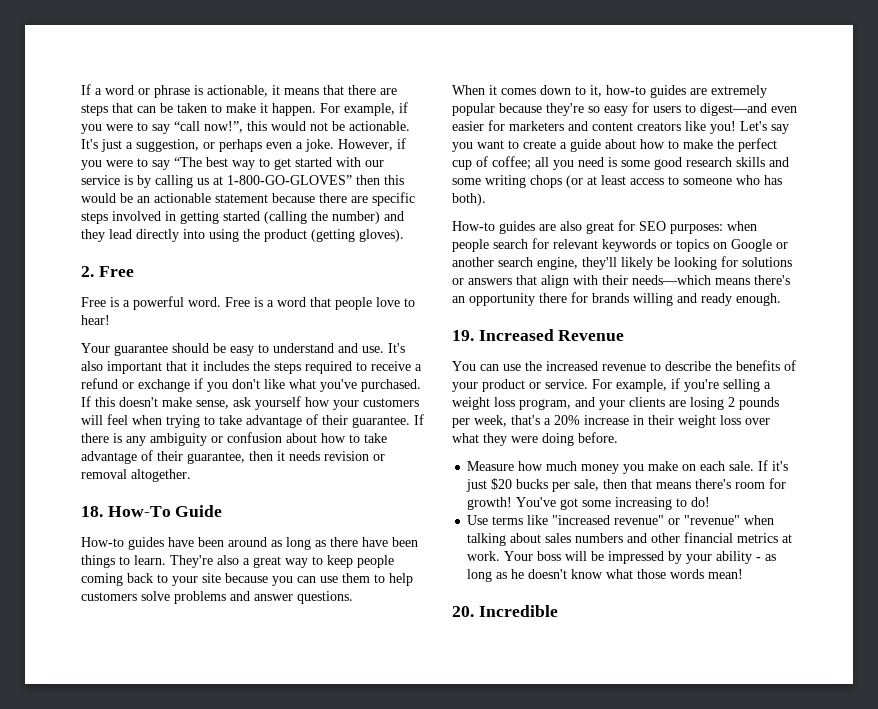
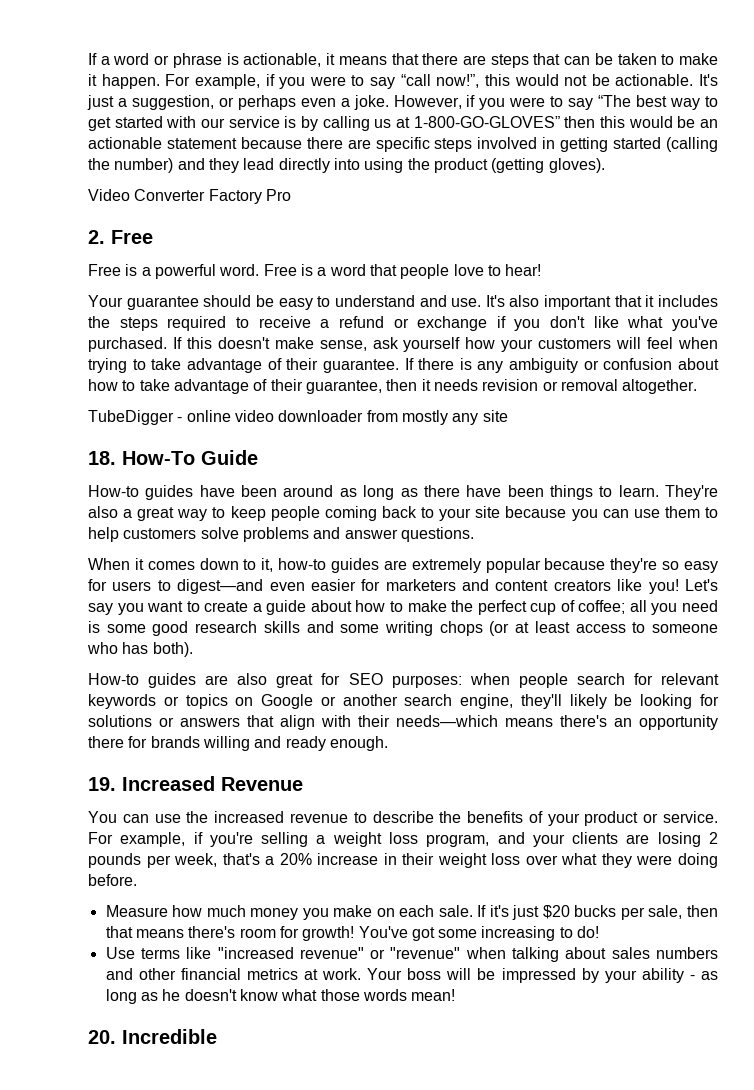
+ Video Converter Factory Pro
+ TubeDigger - online video downloader from mostly any site

